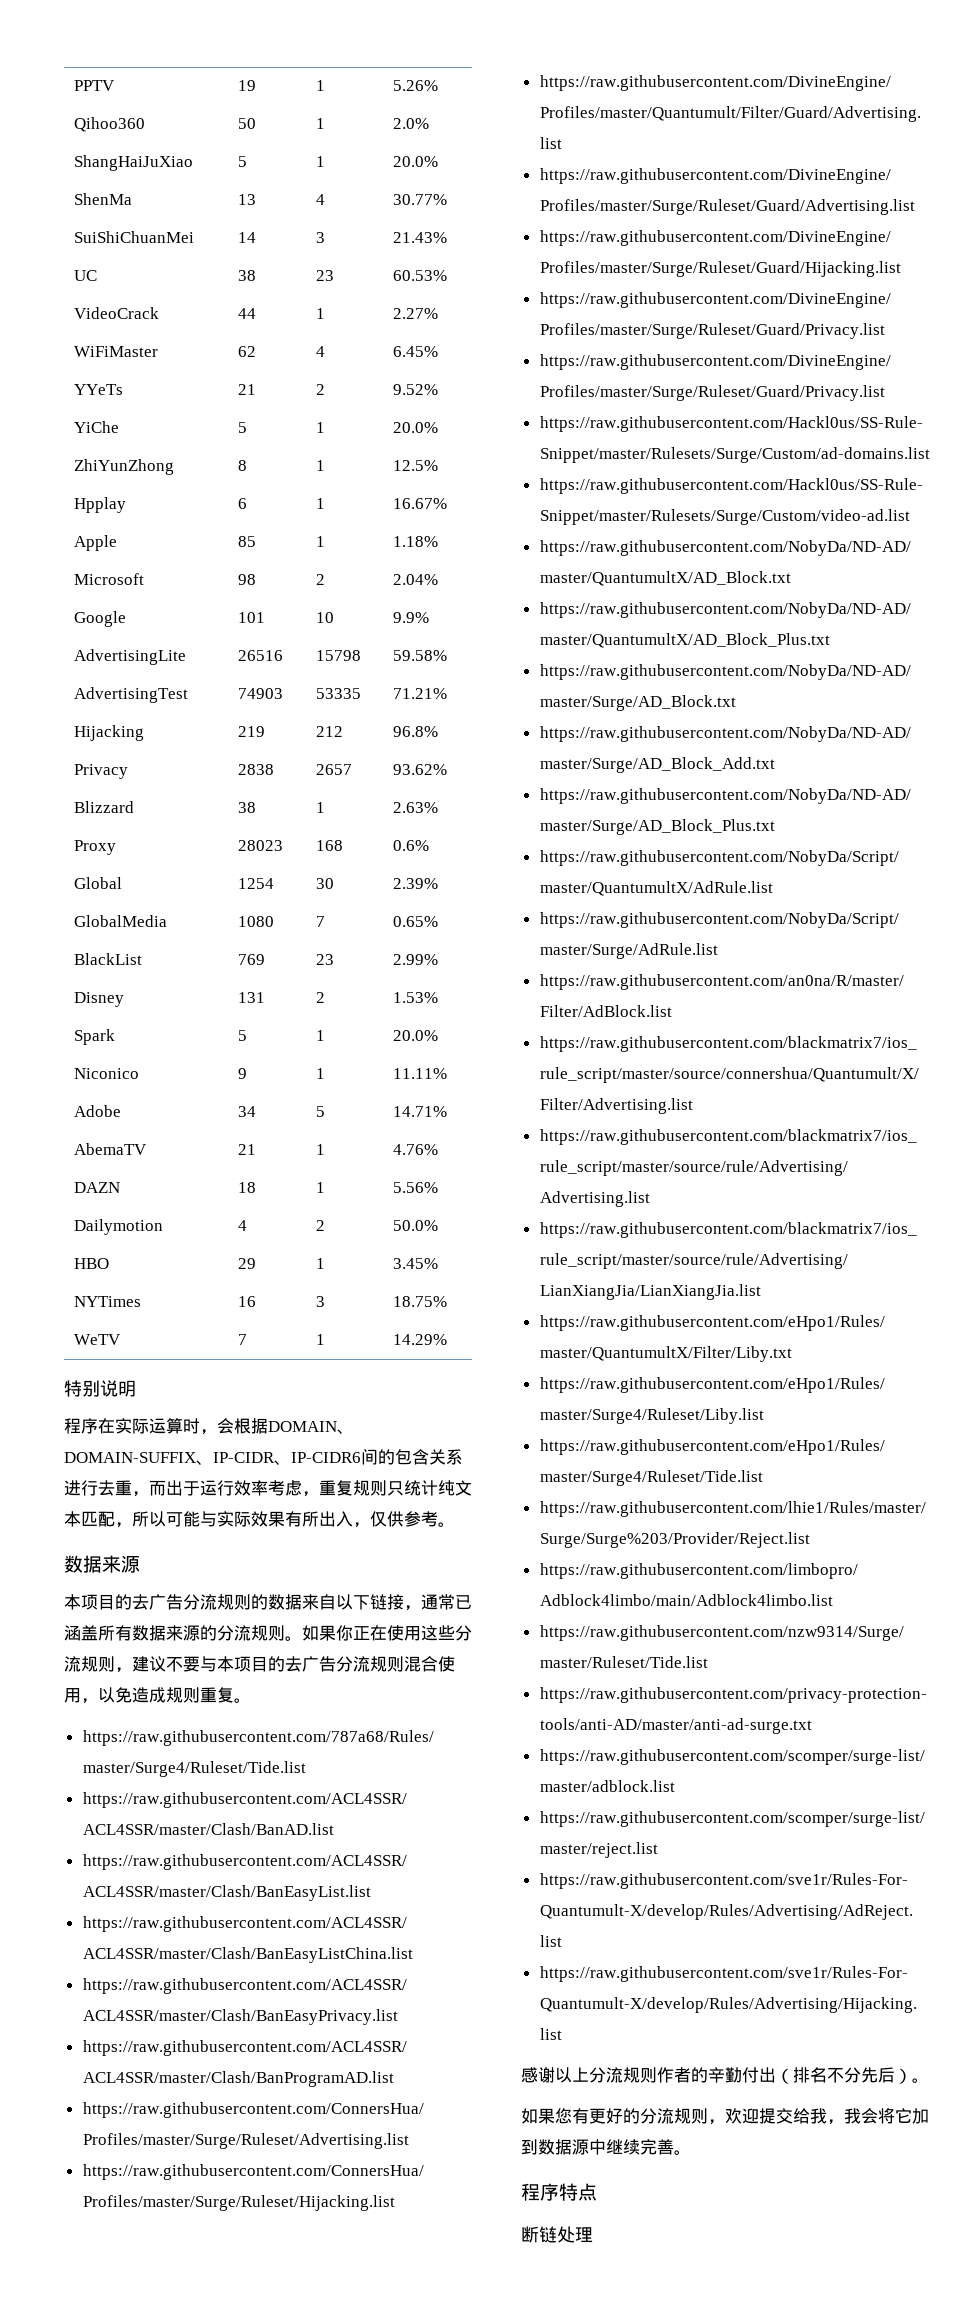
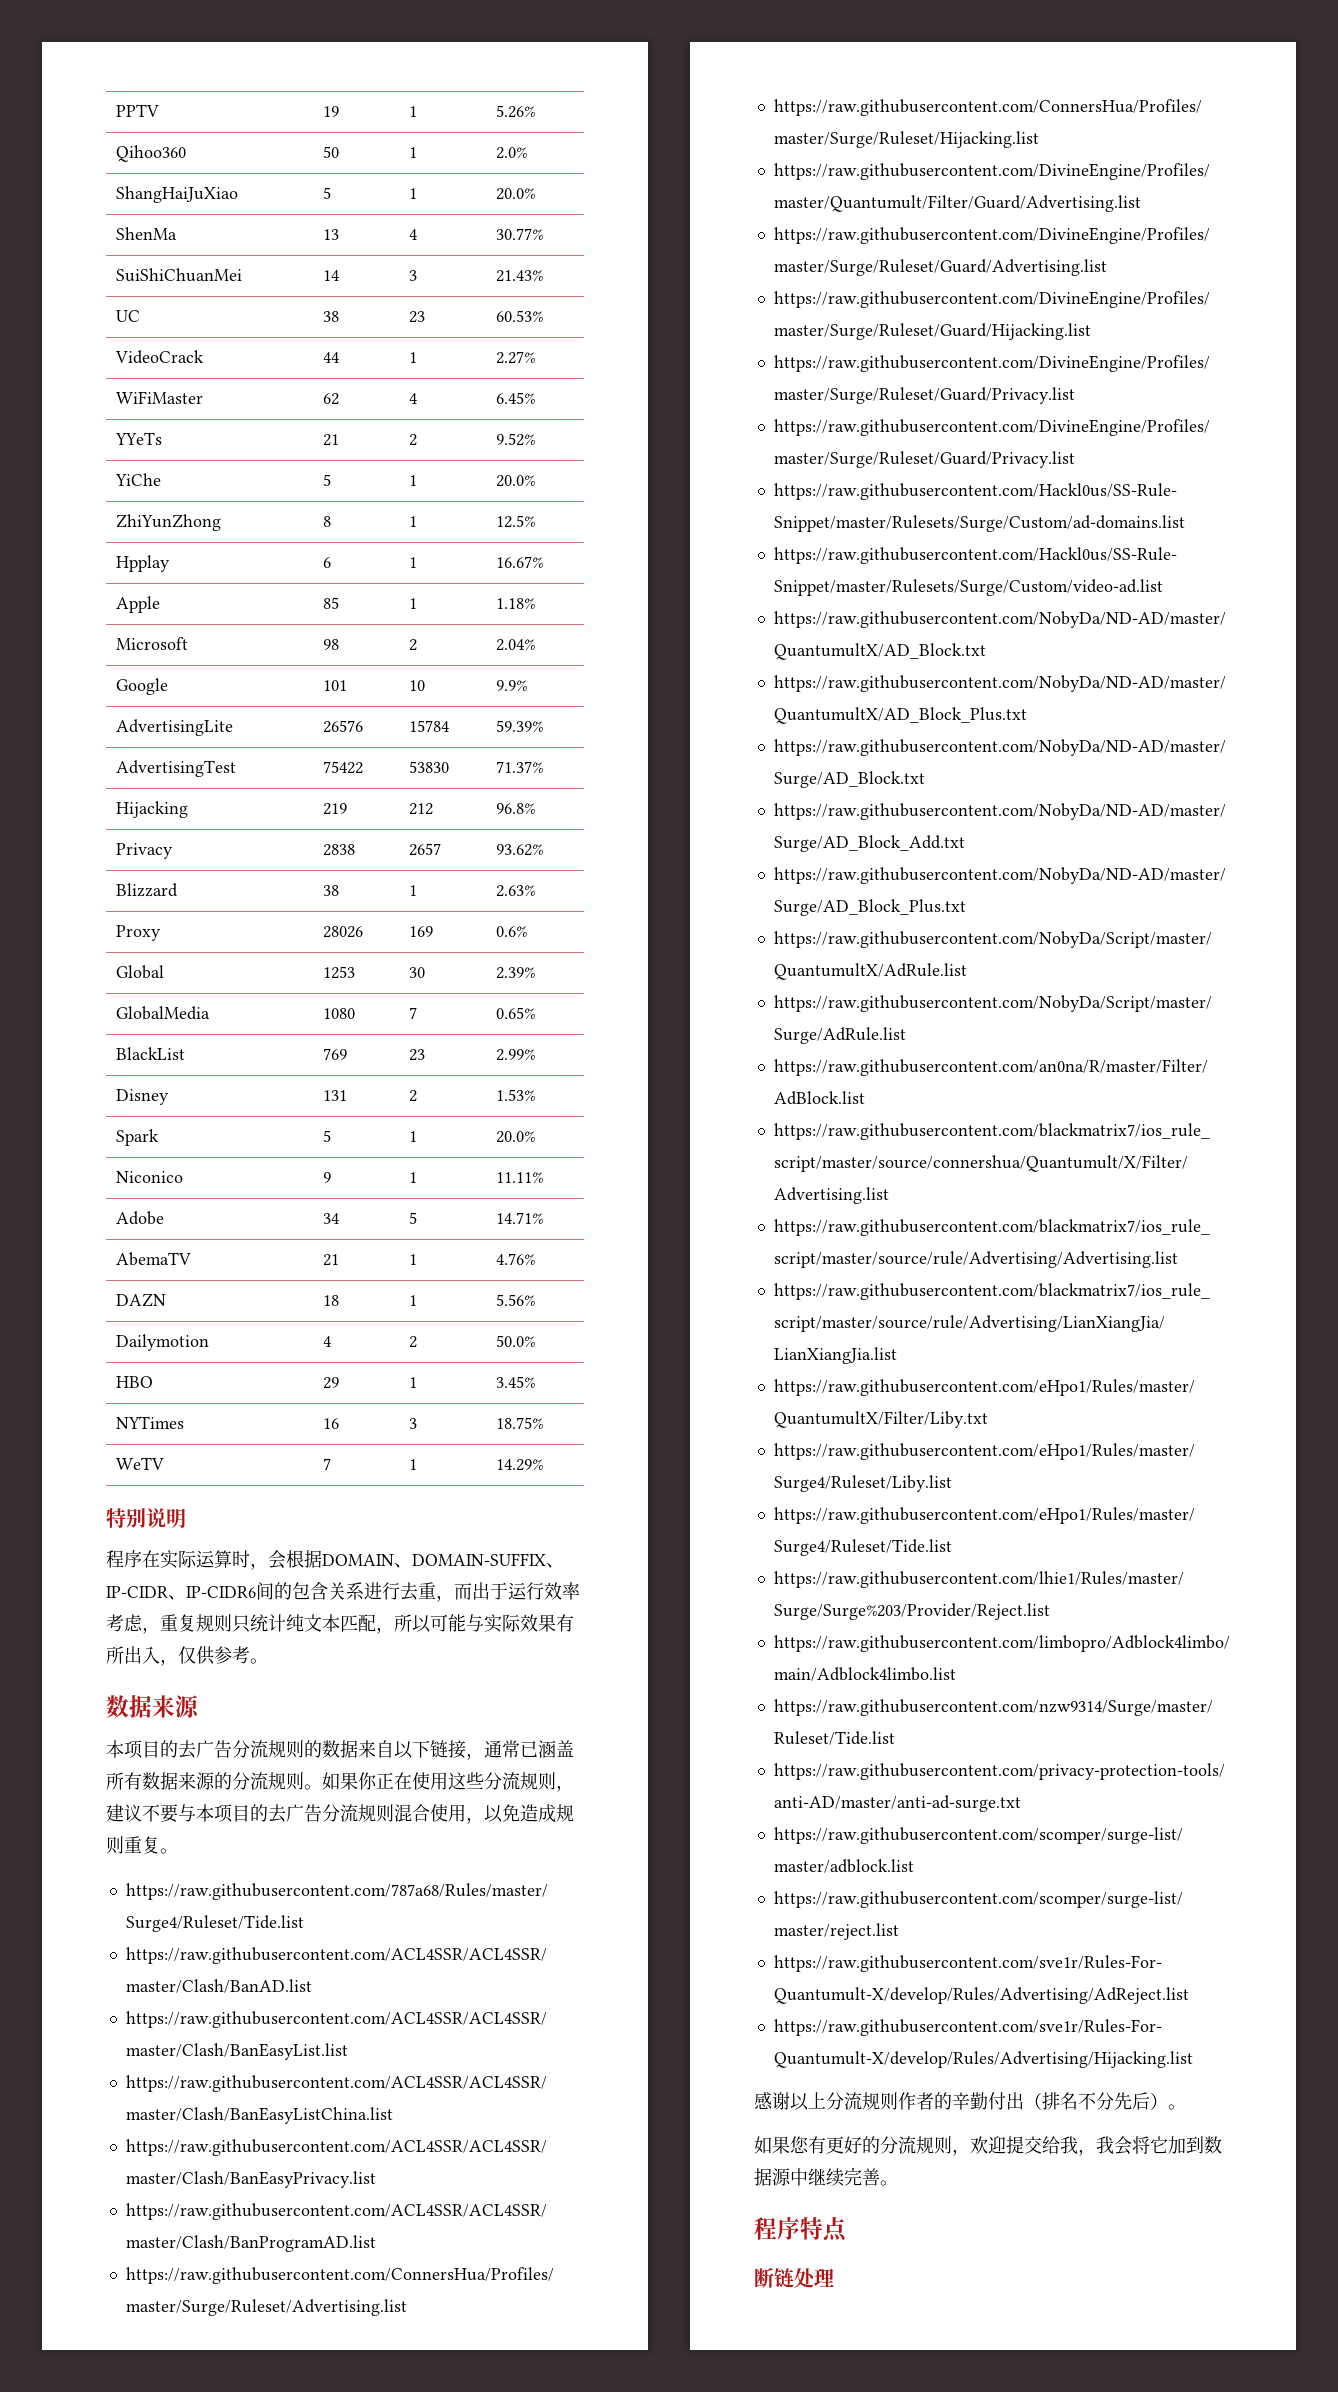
- AdvertisingLite | 26516 | 15798 | 59.58%
- AdvertisingTest | 74903 | 53335 | 71.21%
+ AdvertisingLite | 26576 | 15784 | 59.39%
+ AdvertisingTest | 75422 | 53830 | 71.37%
- Proxy | 28023 | 168 | 0.6%
+ Proxy | 28026 | 169 | 0.6%
- Global | 1254 | 30 | 2.39%
+ Global | 1253 | 30 | 2.39%

